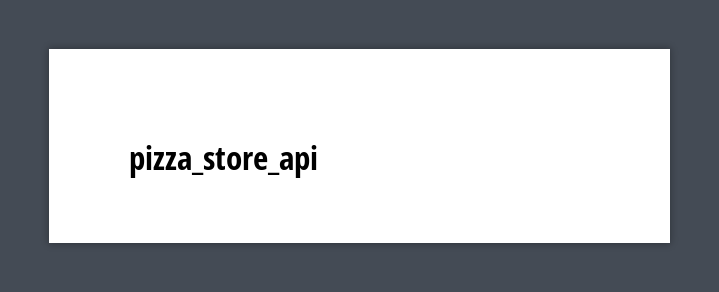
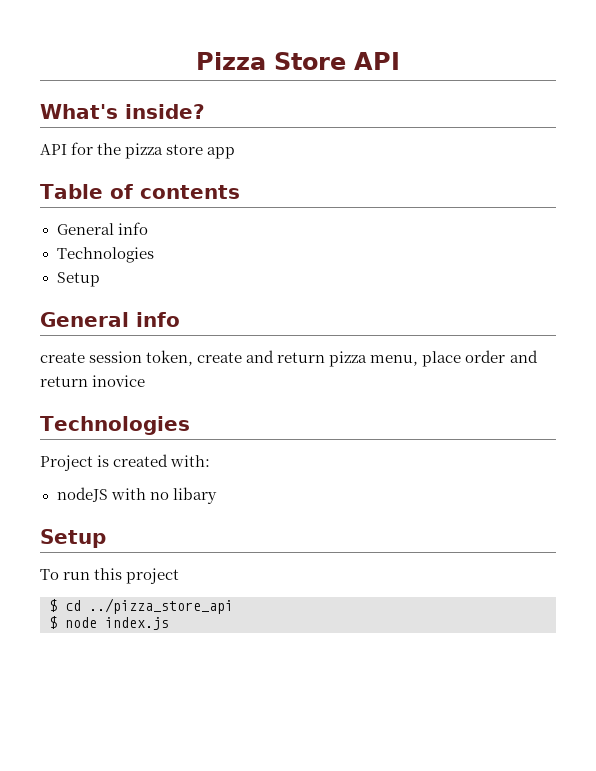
- pizza_store_api
+ Pizza Store API
+ What's inside?
+ API for the pizza store app
+ Table of contents
+ General info
+ Technologies
+ Setup
+ General info
+ create session token, create and return pizza menu, place order and return inovice
+ Technologies
+ Project is created with:
+ nodeJS with no libary
+ Setup
+ To run this project
+ $ cd ../pizza_store_api
+ $ node index.js

